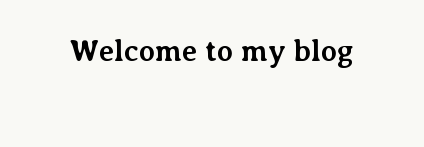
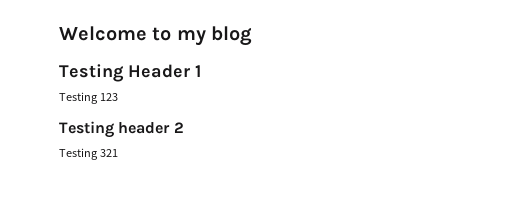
+ Testing Header 1
+ Testing 123
+ Testing header 2
+ Testing 321

